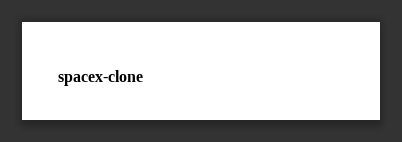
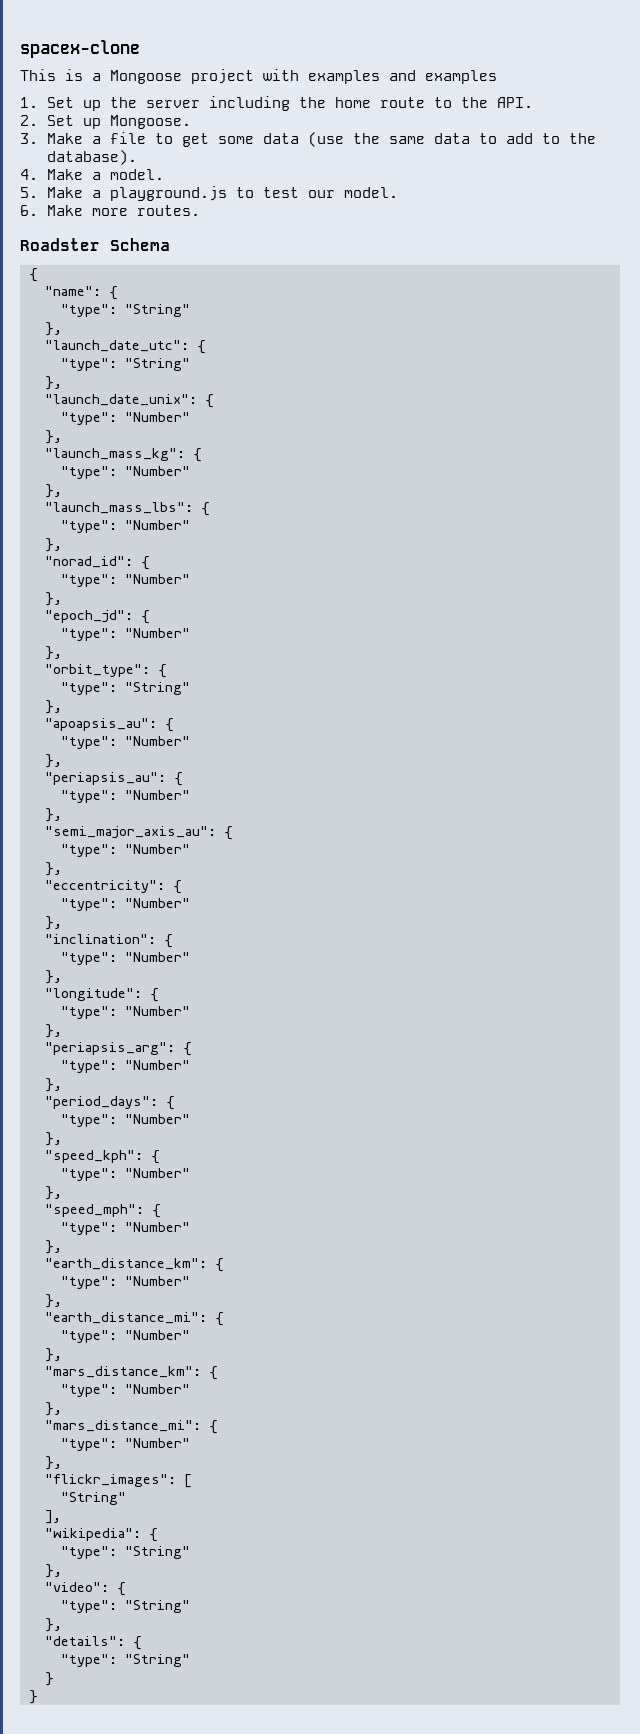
+ This is a Mongoose project with examples and examples
+ 1. Set up the server including the home route to the API.
+ 2. Set up Mongoose.
+ 3. Make a file to get some data (use the same data to add to the database).
+ 4. Make a model.
+ 5. Make a playground.js to test our model.
+ 6. Make more routes.
+ Roadster Schema
+ {
+ "name": {
+ "type": "String"
+ },
+ "launch_date_utc": {
+ "type": "String"
+ },
+ "launch_date_unix": {
+ "type": "Number"
+ },
+ "launch_mass_kg": {
+ "type": "Number"
+ },
+ "launch_mass_lbs": {
+ "type": "Number"
+ },
+ "norad_id": {
+ "type": "Number"
+ },
+ "epoch_jd": {
+ "type": "Number"
+ },
+ "orbit_type": {
+ "type": "String"
+ },
+ "apoapsis_au": {
+ "type": "Number"
+ },
+ "periapsis_au": {
+ "type": "Number"
+ },
+ "semi_major_axis_au": {
+ "type": "Number"
+ },
+ "eccentricity": {
+ "type": "Number"
+ },
+ "inclination": {
+ "type": "Number"
+ },
+ "longitude": {
+ "type": "Number"
+ },
+ "periapsis_arg": {
+ "type": "Number"
+ },
+ "period_days": {
+ "type": "Number"
+ },
+ "speed_kph": {
+ "type": "Number"
+ },
+ "speed_mph": {
+ "type": "Number"
+ },
+ "earth_distance_km": {
+ "type": "Number"
+ },
+ "earth_distance_mi": {
+ "type": "Number"
+ },
+ "mars_distance_km": {
+ "type": "Number"
+ },
+ "mars_distance_mi": {
+ "type": "Number"
+ },
+ "flickr_images": [
+ "String"
+ ],
+ "wikipedia": {
+ "type": "String"
+ },
+ "video": {
+ "type": "String"
+ },
+ "details": {
+ "type": "String"
+ }
+ }

